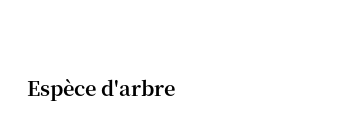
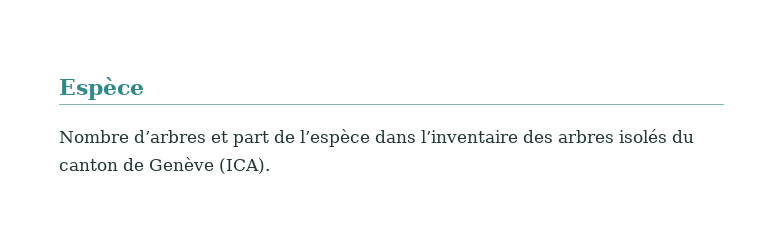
- Espèce d'arbre
+ Espèce
+ Nombre d’arbres et part de l’espèce dans l’inventaire des arbres isolés du canton de Genève (ICA).

